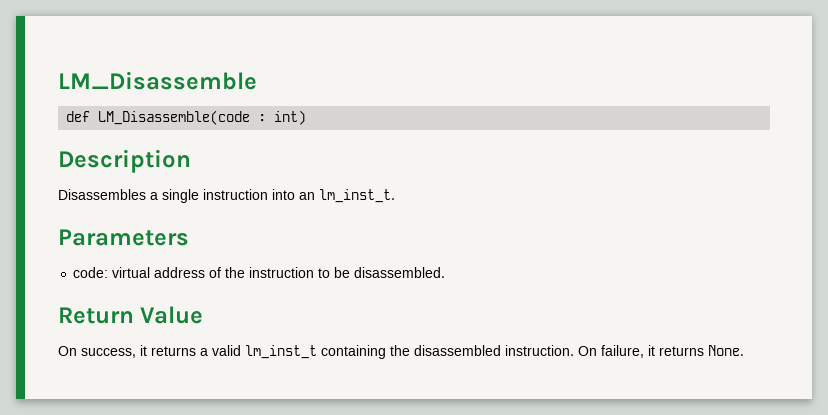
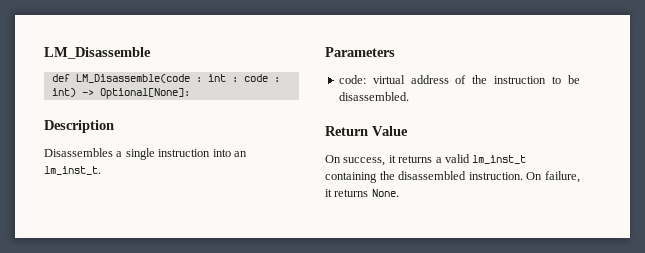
- def LM_Disassemble(code : int)
+ def LM_Disassemble(code : int : code : int) -> Optional[None]:

